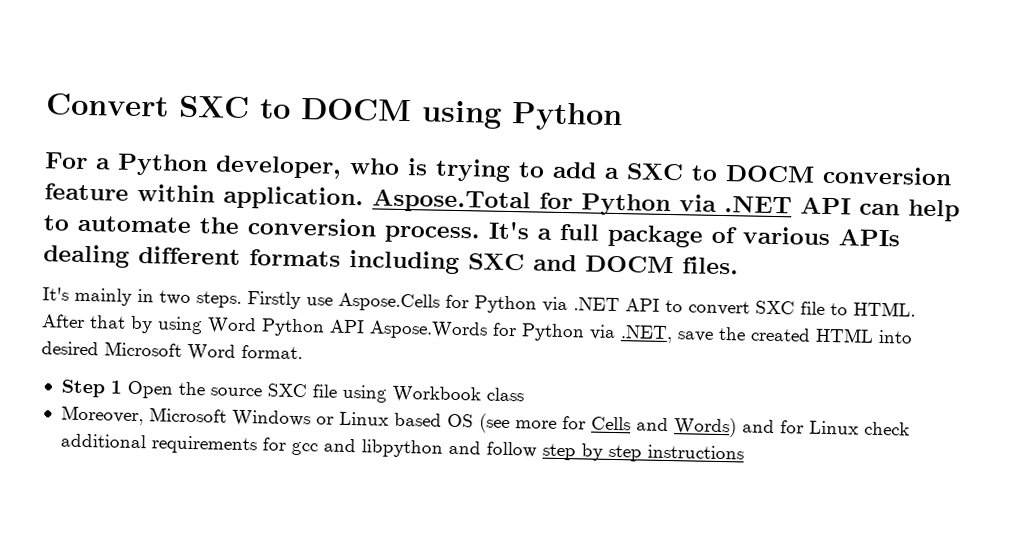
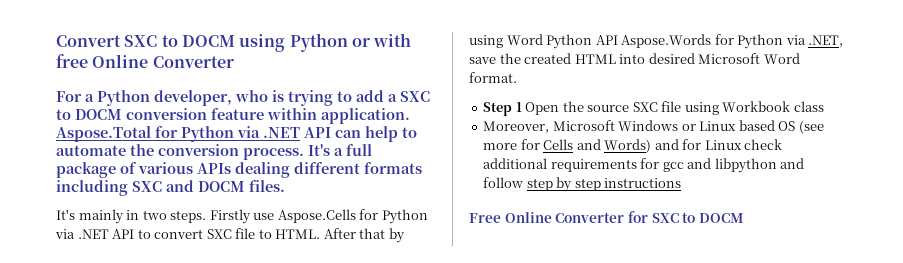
- Convert SXC to DOCM using Python
+ Convert SXC to DOCM using Python or with free Online Converter
+ Free Online Converter for SXC to DOCM

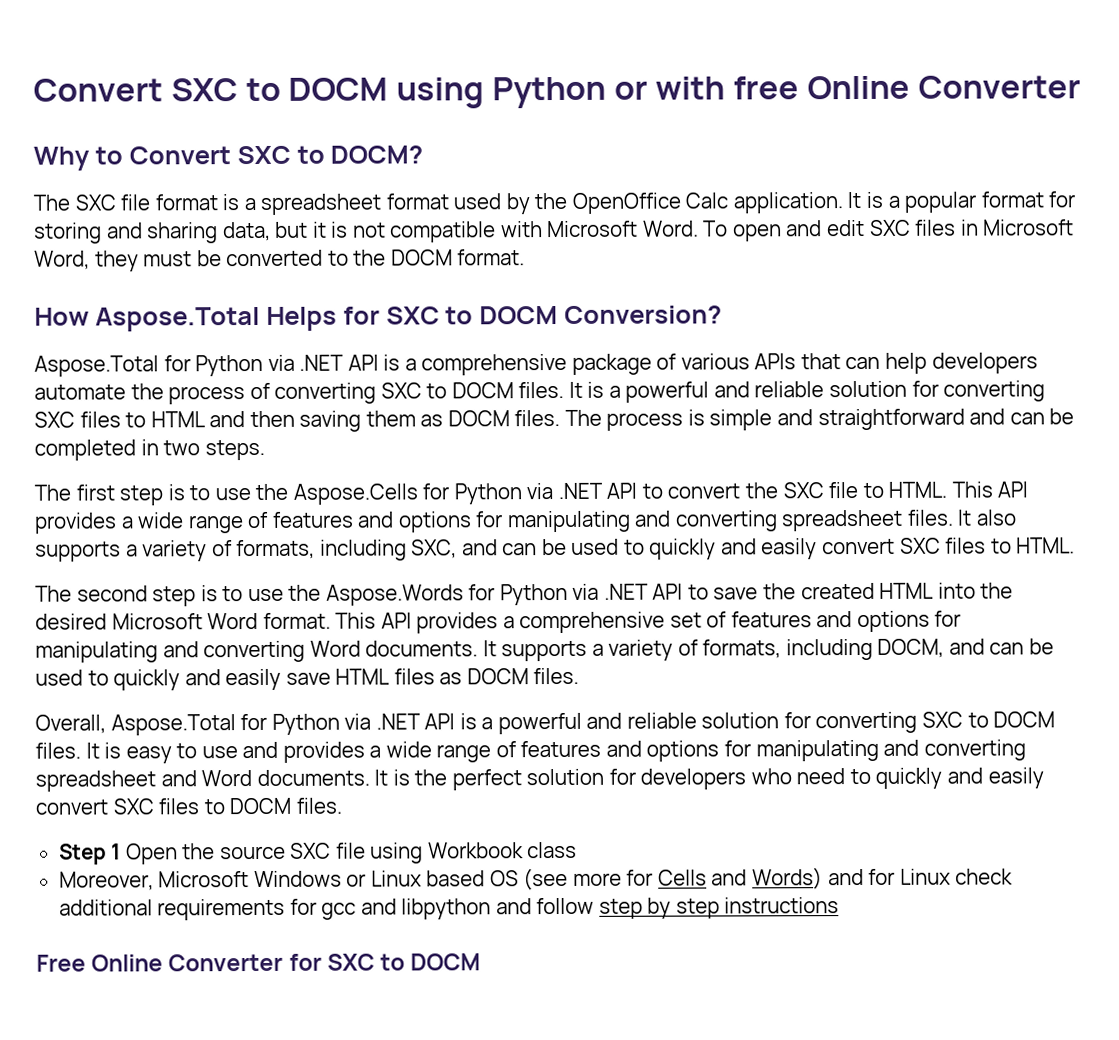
- For a Python developer, who is trying to add a SXC to DOCM conversion feature within application. Aspose.Total for Python via .NET API can help to automate the conversion process. It's a full package of various APIs dealing different formats including SXC and DOCM files.
- It's mainly in two steps. Firstly use Aspose.Cells for Python via .NET API to convert SXC file to HTML.
+ Why to Convert SXC to DOCM?
+ The SXC file format is a spreadsheet format used by the OpenOffice Calc application. It is a popular format for storing and sharing data, but it is not compatible with Microsoft Word. To open and edit SXC files in Microsoft Word, they must be converted to the DOCM format.
+ How Aspose.Total Helps for SXC to DOCM Conversion?
+ Aspose.Total for Python via .NET API is a comprehensive package of various APIs that can help developers automate the process of converting SXC to DOCM files. It is a powerful and reliable solution for converting SXC files to HTML and then saving them as DOCM files. The process is simple and straightforward and can be completed in two steps.
+ The first step is to use the Aspose.Cells for Python via .NET API to convert the SXC file to HTML.
- After that by using Word Python API Aspose.Words for Python via .NET, save the created HTML into desired Microsoft Word format.
+ This API provides a wide range of features and options for manipulating and converting spreadsheet files. It also supports a variety of formats, including SXC, and can be used to quickly and easily convert SXC files to HTML.
+ The second step is to use the Aspose.Words for Python via .NET API to save the created HTML into the desired Microsoft Word format. This API provides a comprehensive set of features and options for manipulating and converting Word documents. It supports a variety of formats, including DOCM, and can be used to quickly and easily save HTML files as DOCM files.
+ Overall, Aspose.Total for Python via .NET API is a powerful and reliable solution for converting SXC to DOCM files. It is easy to use and provides a wide range of features and options for manipulating and converting spreadsheet and Word documents. It is the perfect solution for developers who need to quickly and easily convert SXC files to DOCM files.

